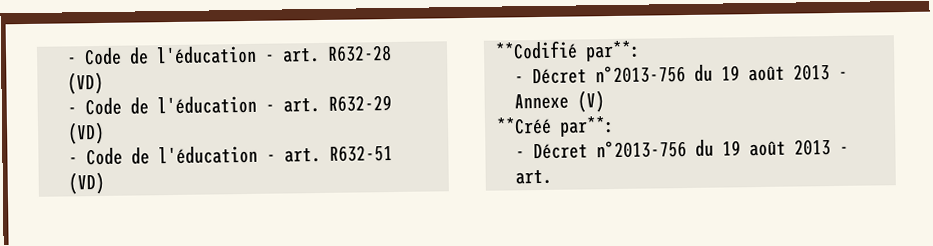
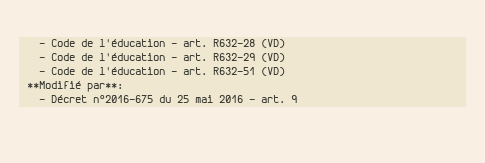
- **Codifié par**:
- - Décret n°2013-756 du 19 août 2013 - Annexe (V)
- **Créé par**:
- - Décret n°2013-756 du 19 août 2013 - art.
+ **Modifié par**:
+ - Décret n°2016-675 du 25 mai 2016 - art. 9

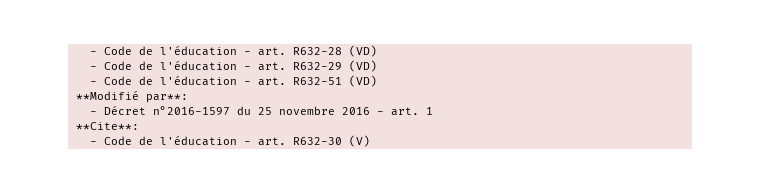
- - Décret n°2016-675 du 25 mai 2016 - art. 9
+ - Décret n°2016-1597 du 25 novembre 2016 - art. 1
+ **Cite**:
+ - Code de l'éducation - art. R632-30 (V)

